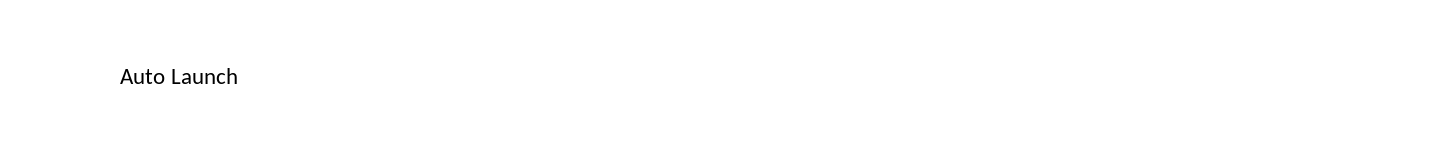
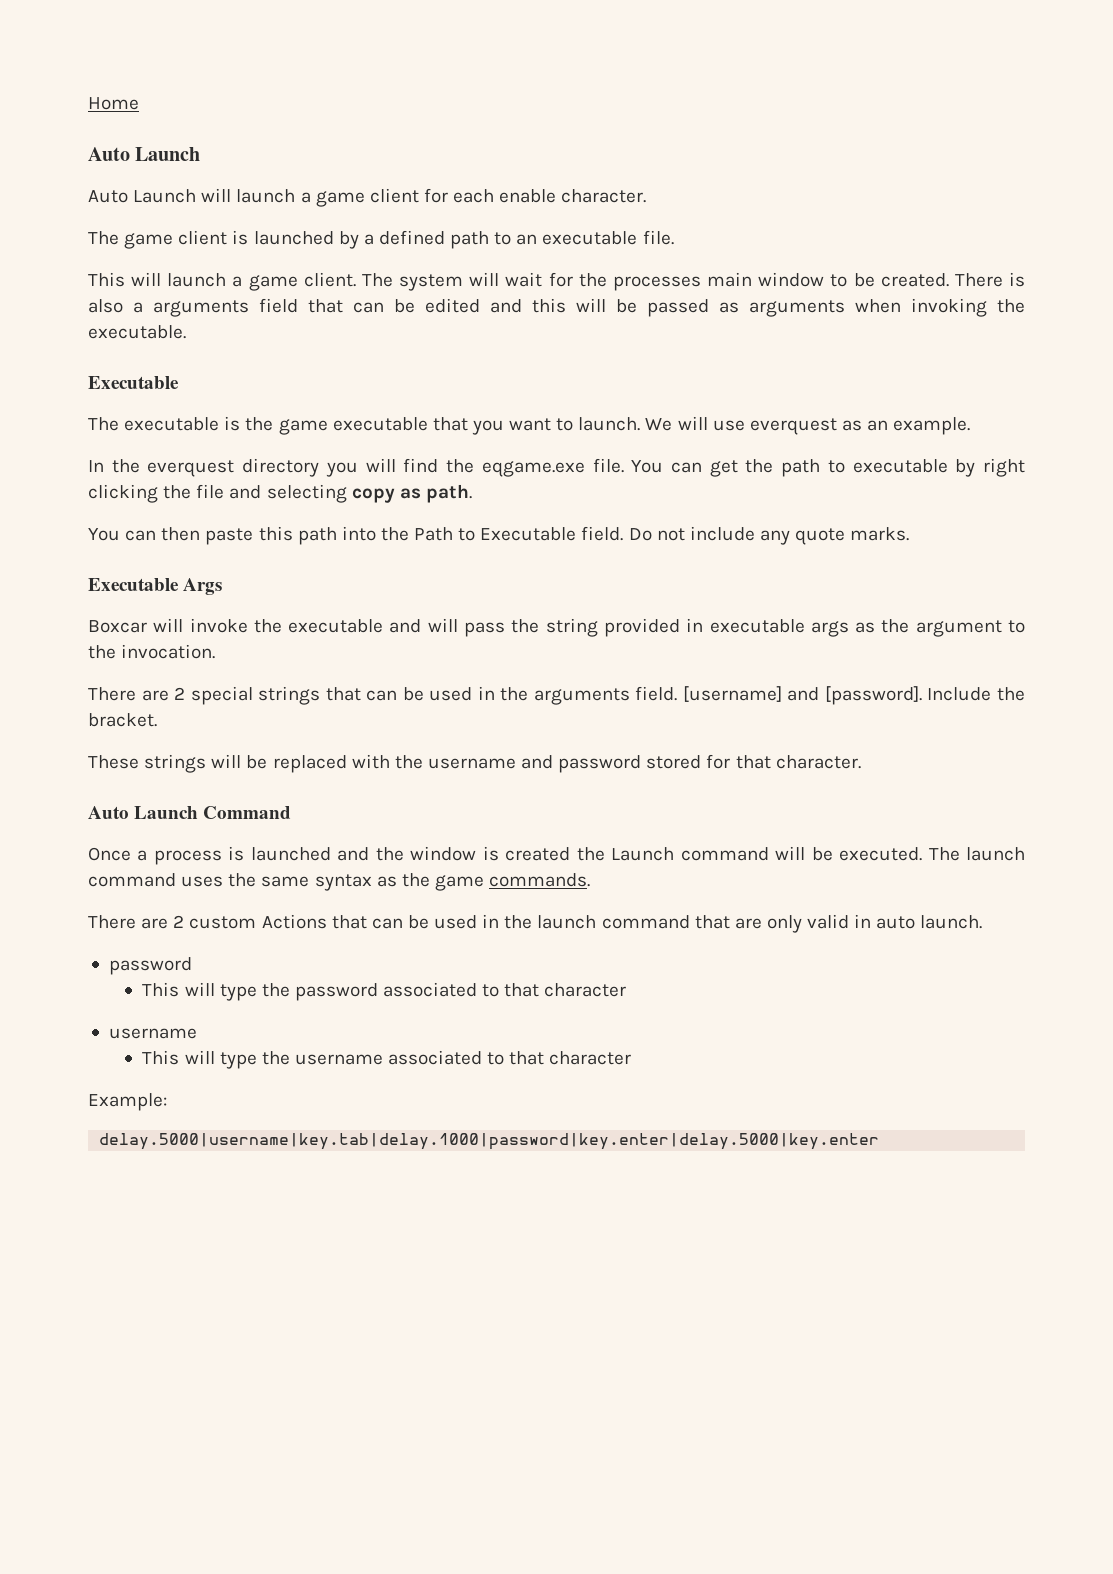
+ Home
  Auto Launch
+ Auto Launch will launch a game client for each enable character.
+ The game client is launched by a defined path to an executable file.
+ This will launch a game client. The system will wait for the processes main window to be created. There is also a arguments field that can be edited and this will be passed as arguments when invoking the executable.
+ Executable
+ The executable is the game executable that you want to launch. We will use everquest as an example.
+ In the everquest directory you will find the eqgame.exe file. You can get the path to executable by right clicking the file and selecting copy as path.
+ You can then paste this path into the Path to Executable field. Do not include any quote marks.
+ Executable Args
+ Boxcar will invoke the executable and will pass the string provided in executable args as the argument to the invocation.
+ There are 2 special strings that can be used in the arguments field. [username] and [password]. Include the bracket.
+ These strings will be replaced with the username and password stored for that character.
+ Auto Launch Command
+ Once a process is launched and the window is created the Launch command will be executed. The launch command uses the same syntax as the game commands.
+ There are 2 custom Actions that can be used in the launch command that are only valid in auto launch.
+ password
+ This will type the password associated to that character
+ username
+ This will type the username associated to that character
+ Example:
+ delay.5000|username|key.tab|delay.1000|password|key.enter|delay.5000|key.enter

